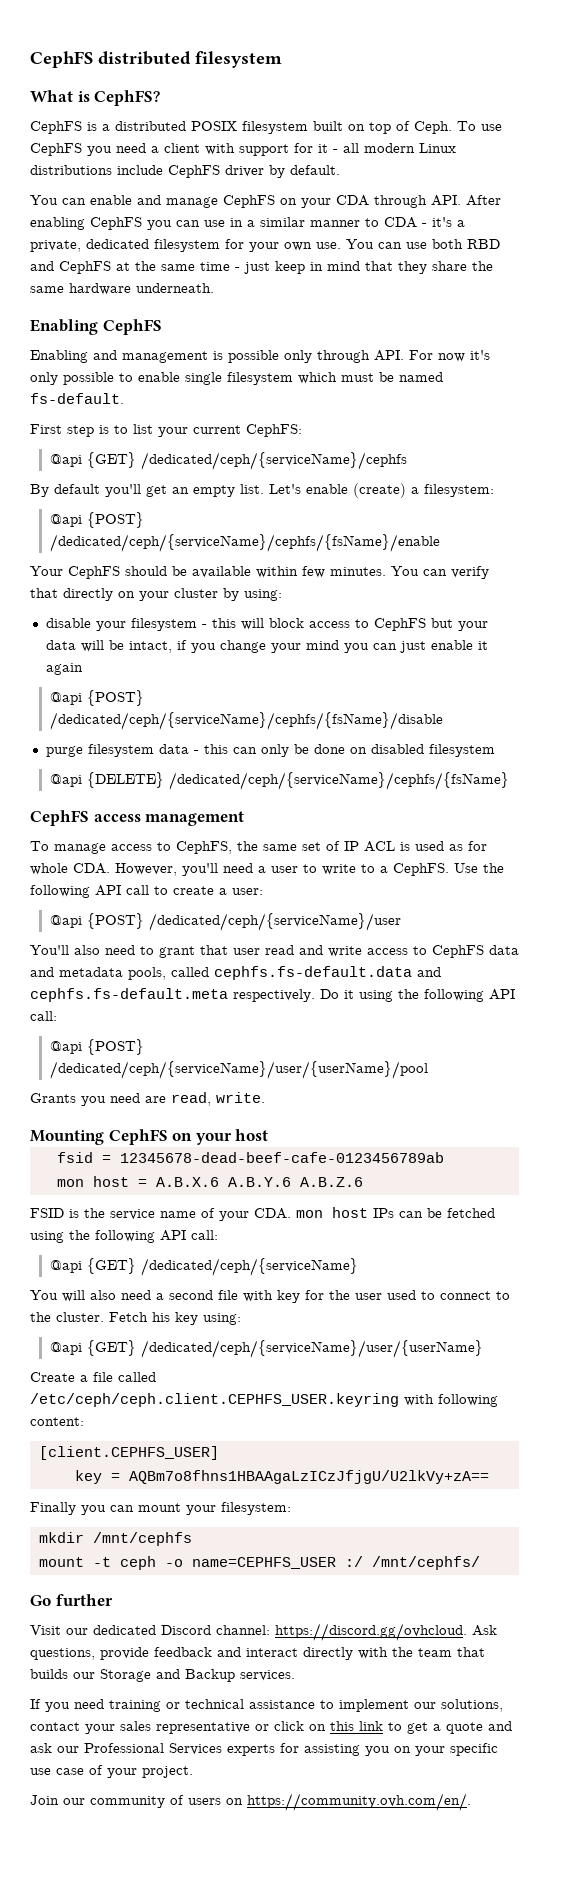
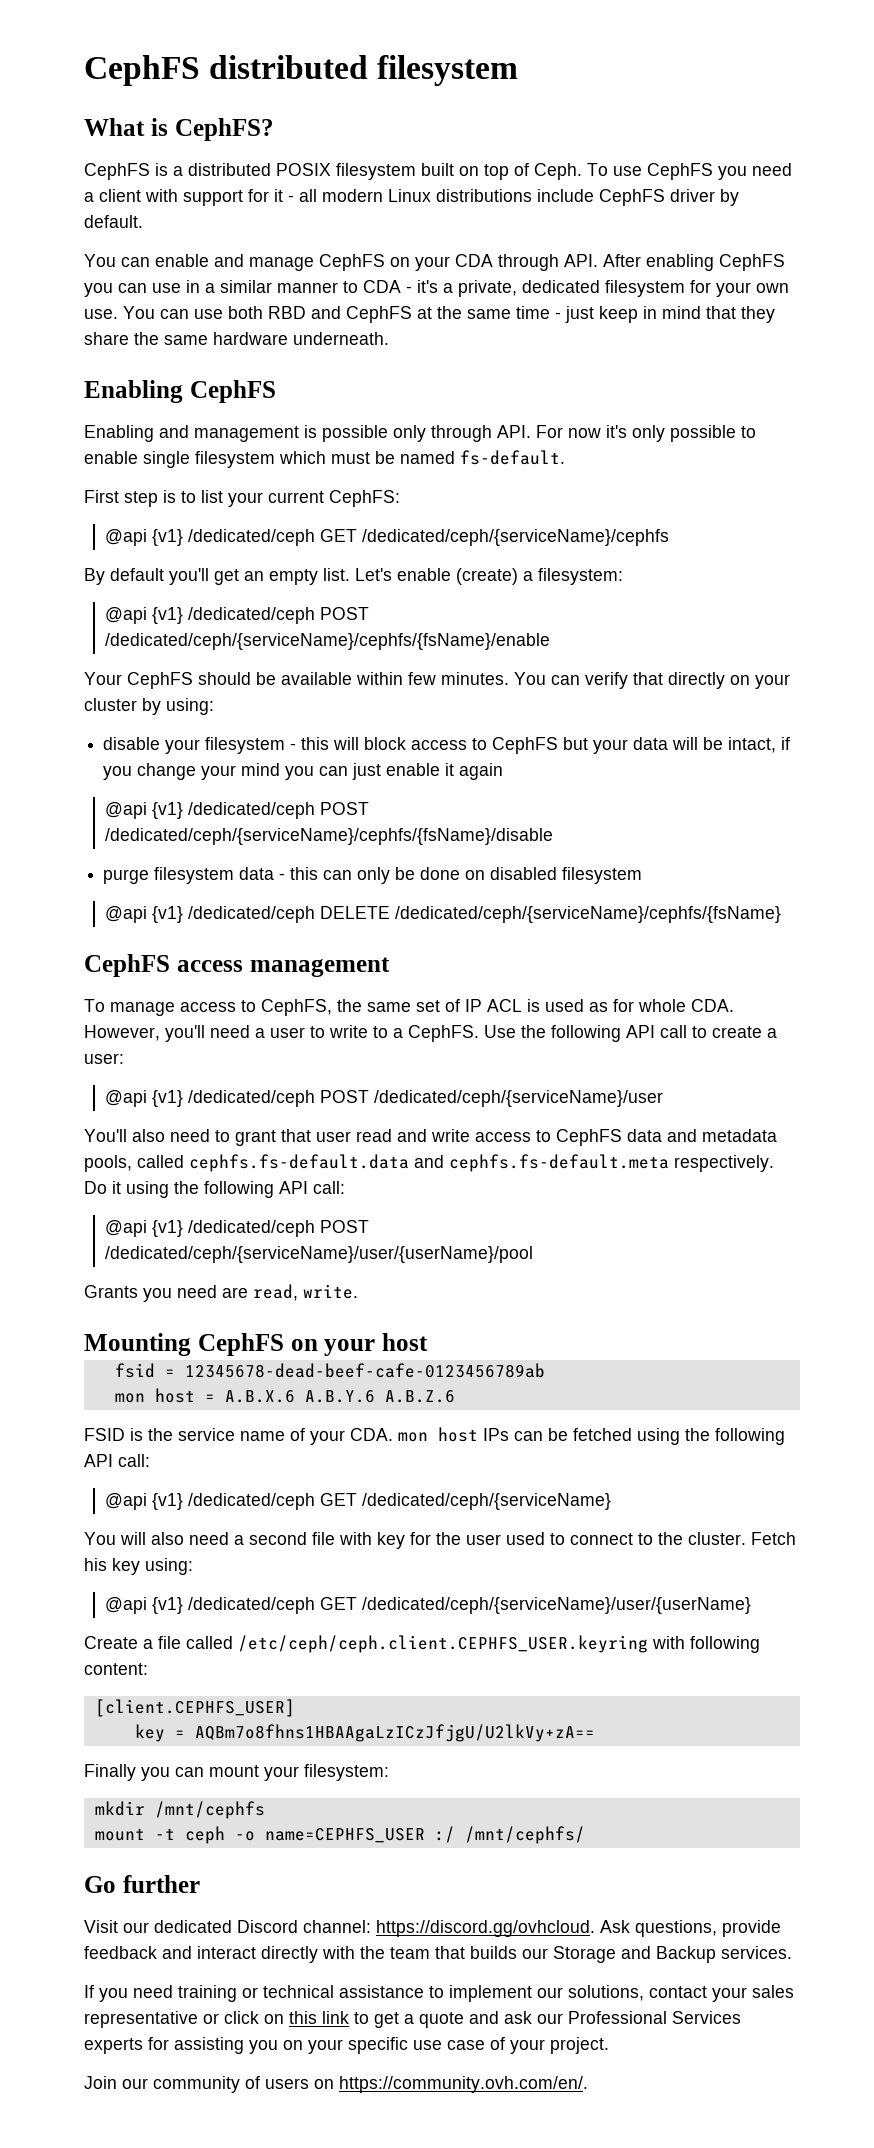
- @api {GET} /dedicated/ceph/{serviceName}/cephfs
+ @api {v1} /dedicated/ceph GET /dedicated/ceph/{serviceName}/cephfs
- @api {POST} /dedicated/ceph/{serviceName}/cephfs/{fsName}/enable
+ @api {v1} /dedicated/ceph POST /dedicated/ceph/{serviceName}/cephfs/{fsName}/enable
- @api {POST} /dedicated/ceph/{serviceName}/cephfs/{fsName}/disable
+ @api {v1} /dedicated/ceph POST /dedicated/ceph/{serviceName}/cephfs/{fsName}/disable
- @api {DELETE} /dedicated/ceph/{serviceName}/cephfs/{fsName}
+ @api {v1} /dedicated/ceph DELETE /dedicated/ceph/{serviceName}/cephfs/{fsName}
- @api {POST} /dedicated/ceph/{serviceName}/user
+ @api {v1} /dedicated/ceph POST /dedicated/ceph/{serviceName}/user
- @api {POST} /dedicated/ceph/{serviceName}/user/{userName}/pool
+ @api {v1} /dedicated/ceph POST /dedicated/ceph/{serviceName}/user/{userName}/pool
- @api {GET} /dedicated/ceph/{serviceName}
+ @api {v1} /dedicated/ceph GET /dedicated/ceph/{serviceName}
- @api {GET} /dedicated/ceph/{serviceName}/user/{userName}
+ @api {v1} /dedicated/ceph GET /dedicated/ceph/{serviceName}/user/{userName}

